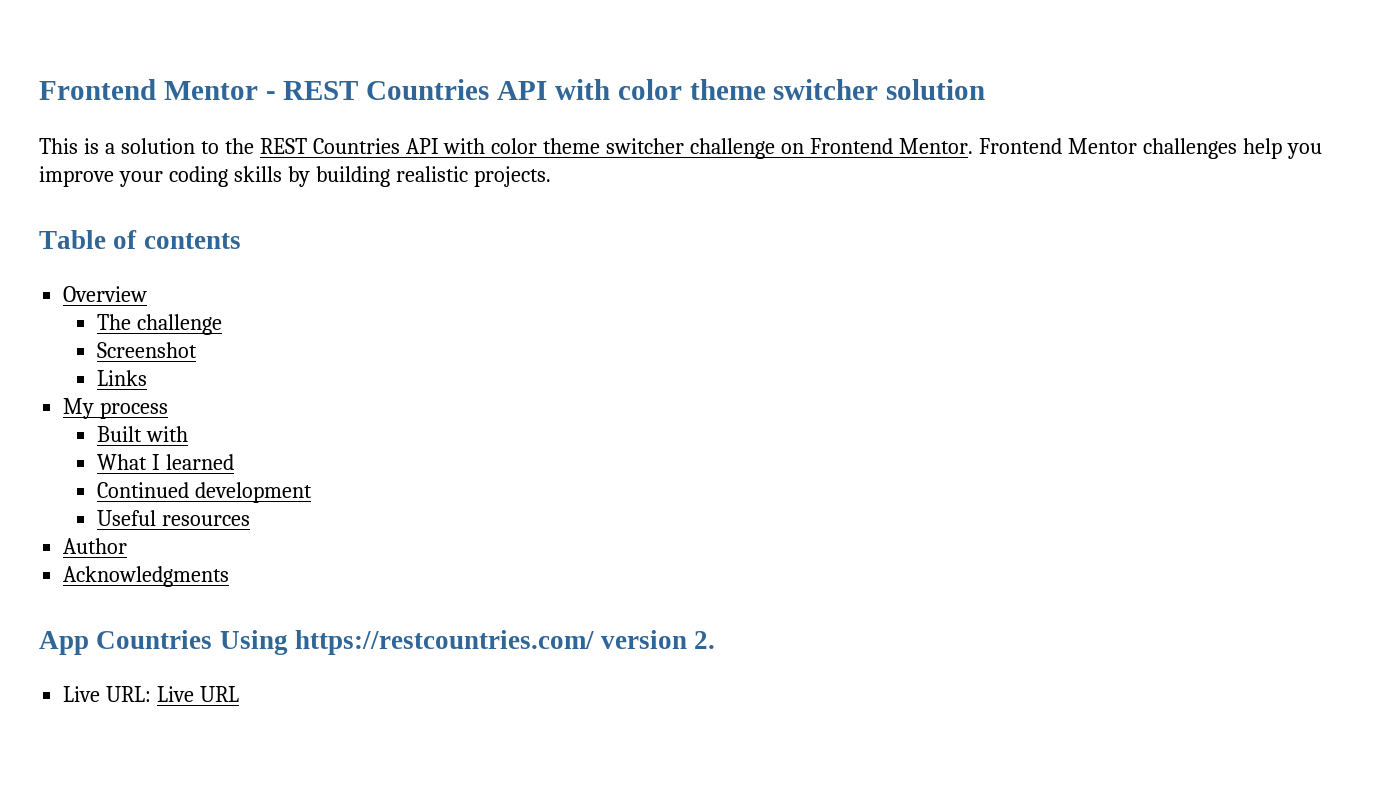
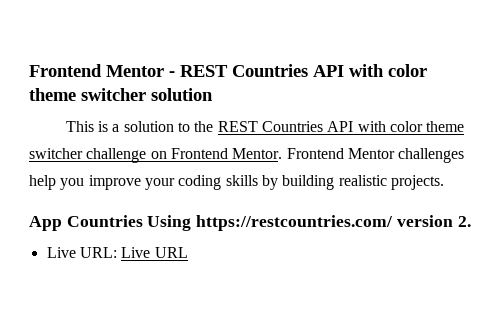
- Table of contents
- Overview
- The challenge
- Screenshot
- Links
- My process
- Built with
- What I learned
- Continued development
- Useful resources
- Author
- Acknowledgments

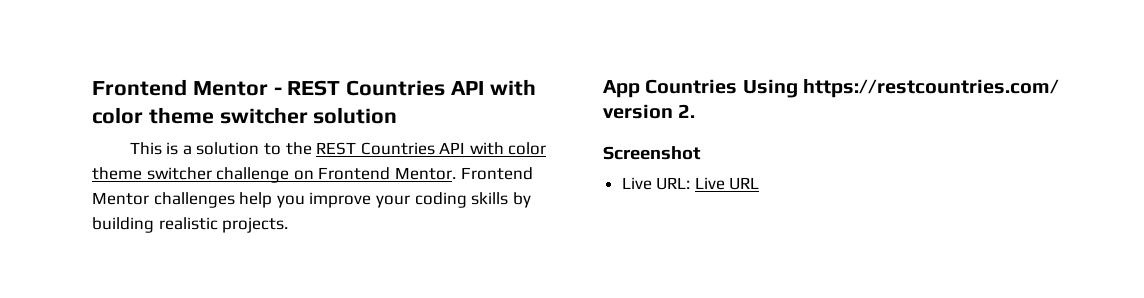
+ Screenshot

